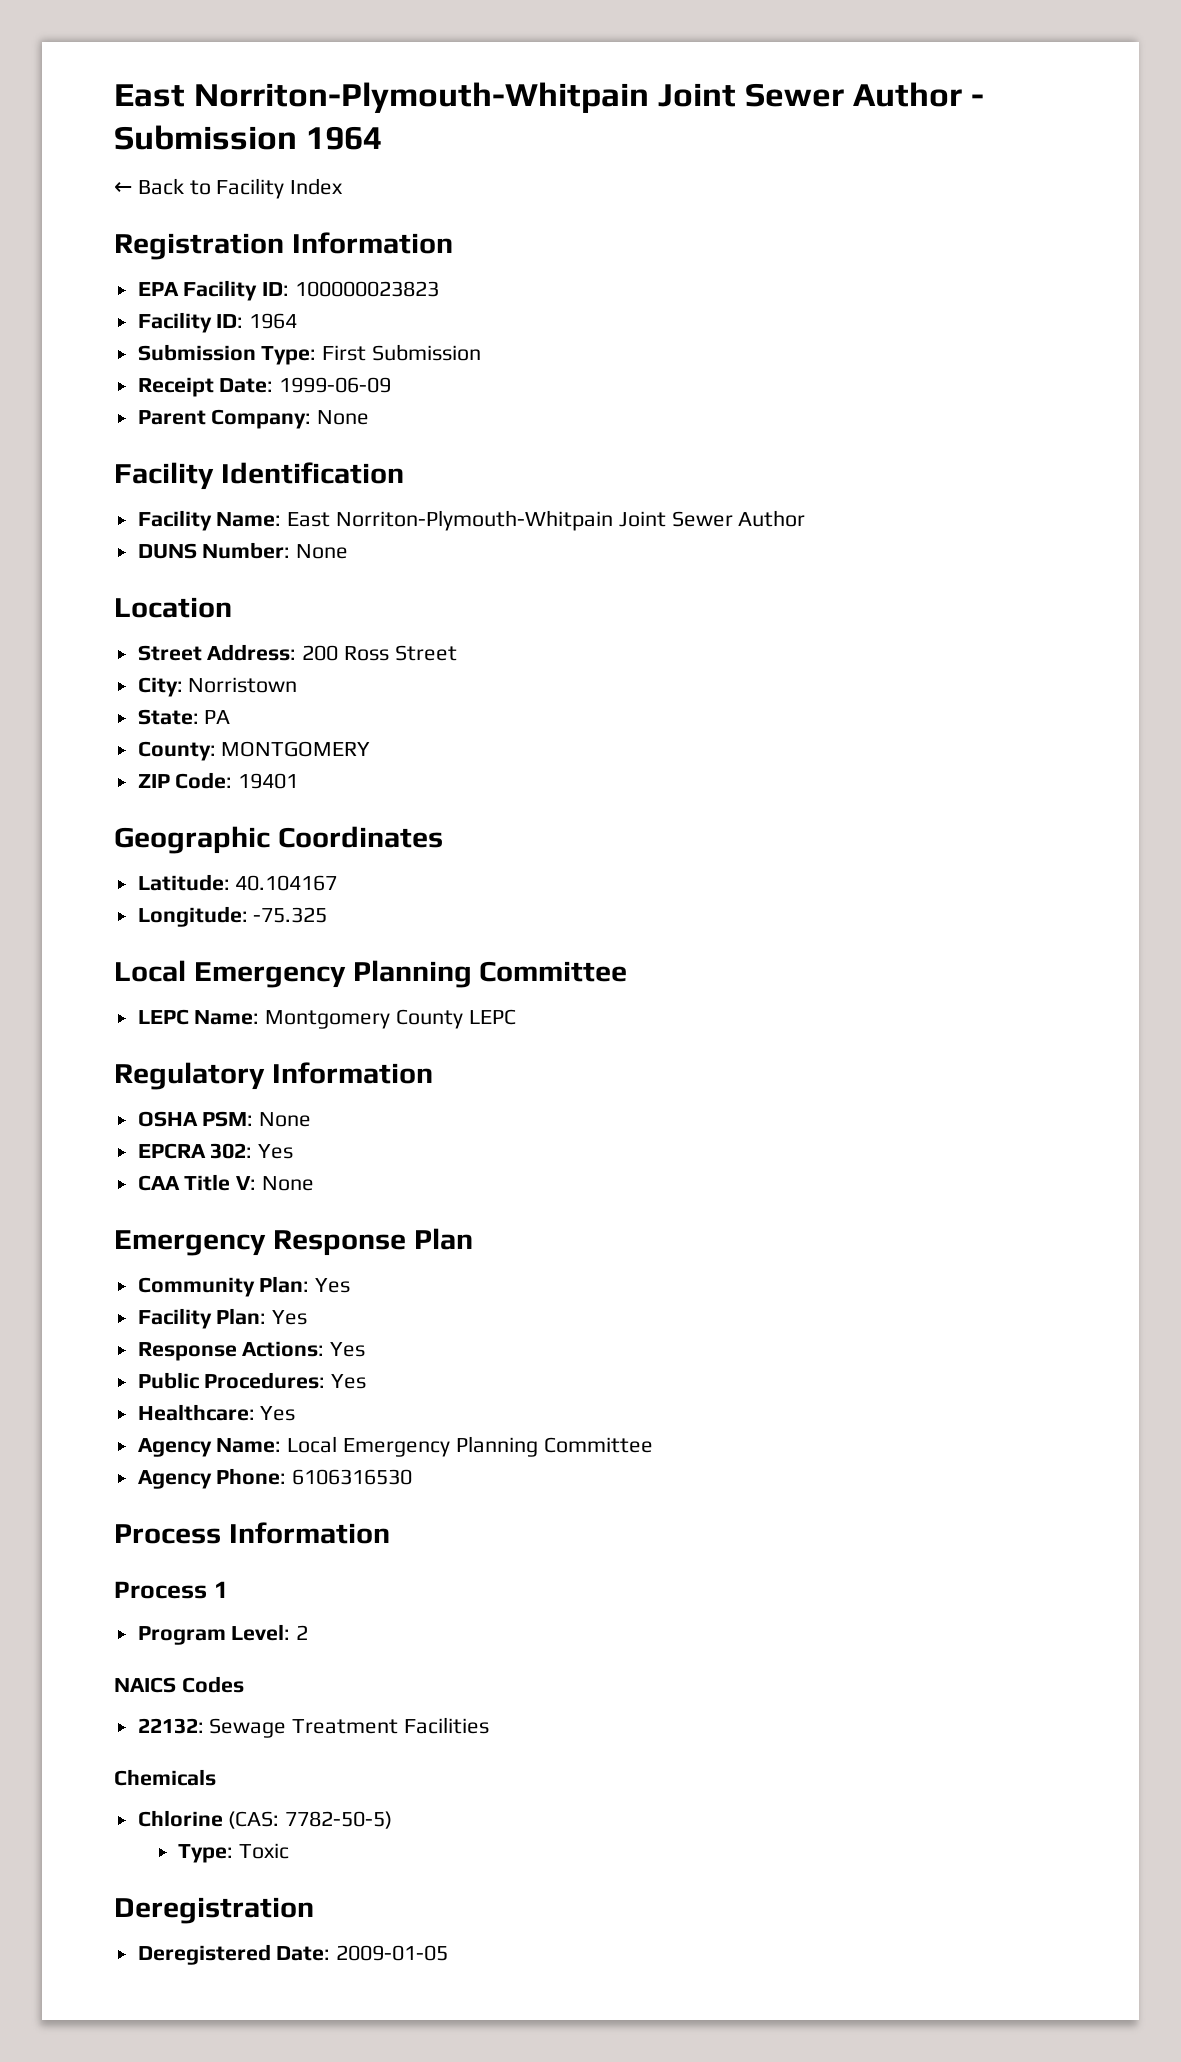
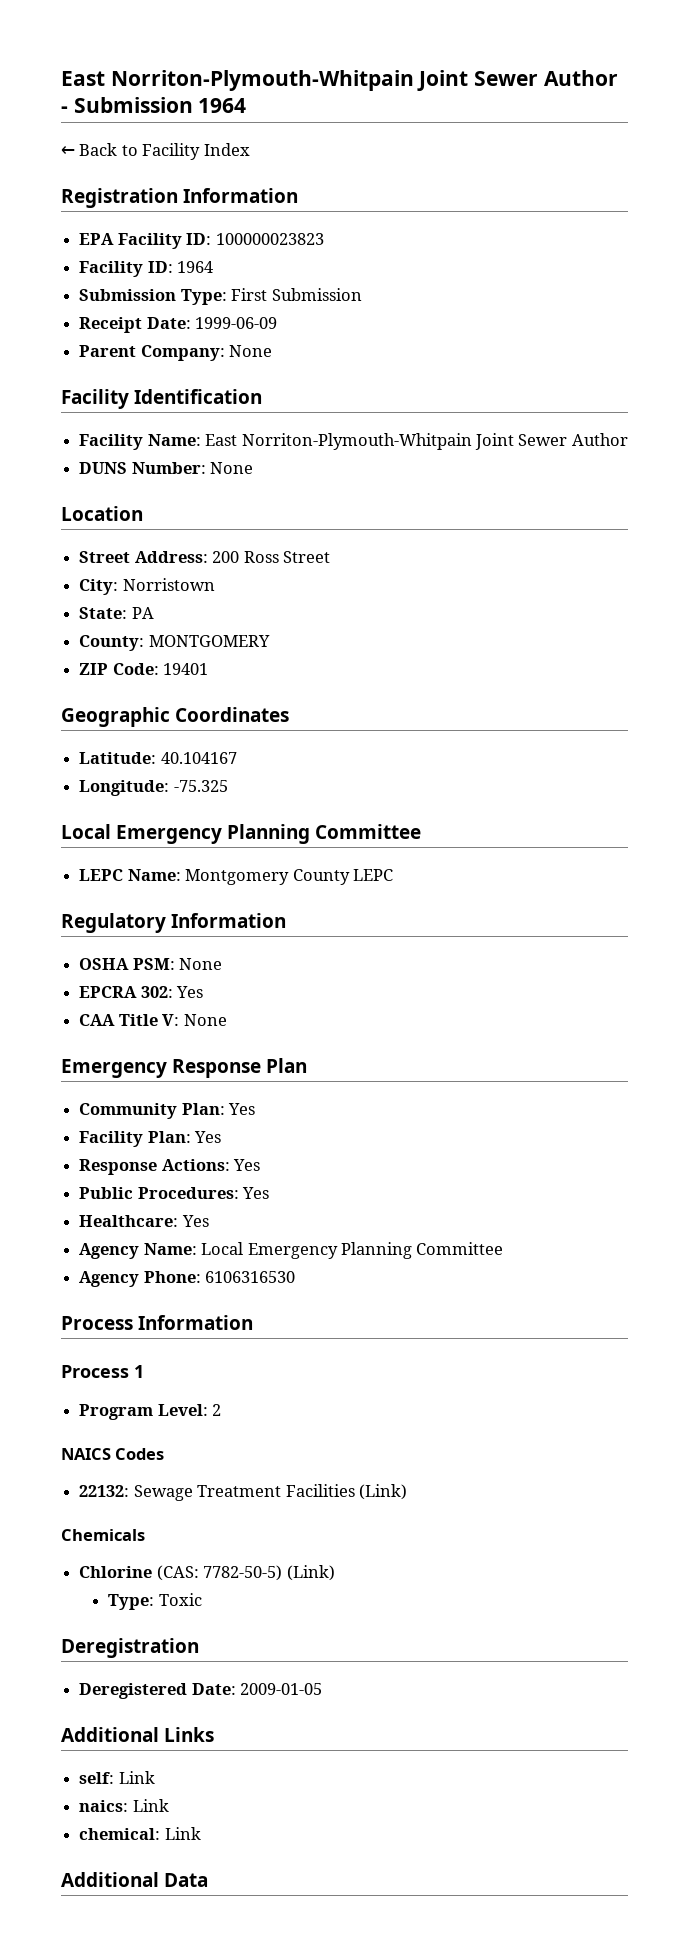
- 22132: Sewage Treatment Facilities
+ 22132: Sewage Treatment Facilities (Link)
- Chlorine (CAS: 7782-50-5)
+ Chlorine (CAS: 7782-50-5) (Link)
+ Additional Links
+ self: Link
+ naics: Link
+ chemical: Link
+ Additional Data

